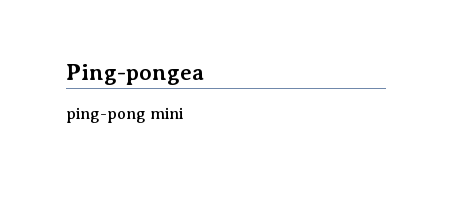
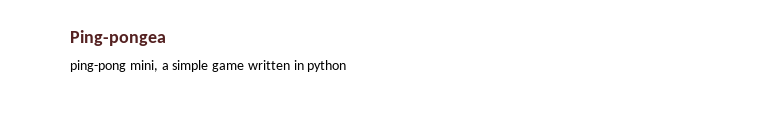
- ping-pong mini
+ ping-pong mini, a simple game written in python

